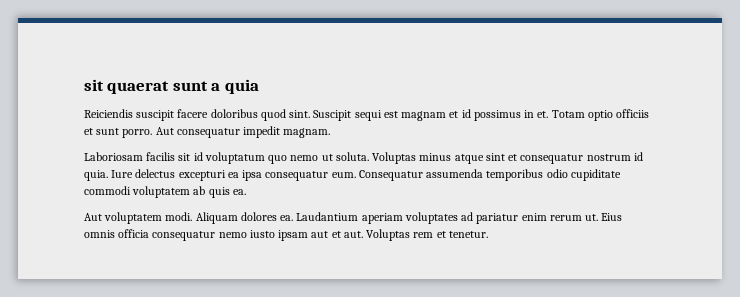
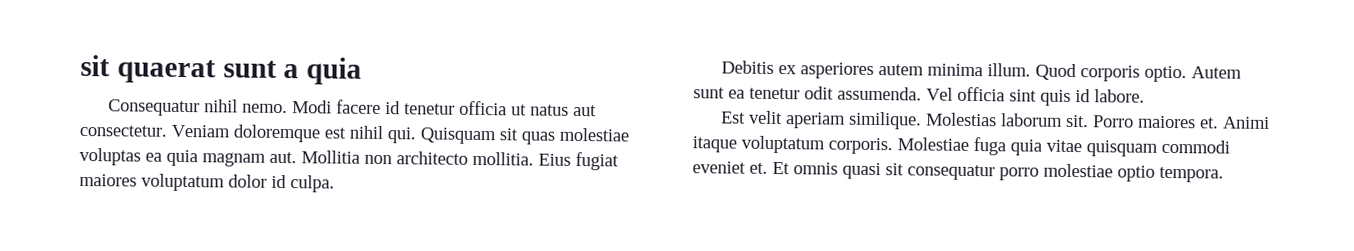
- Reiciendis suscipit facere doloribus quod sint. Suscipit sequi est magnam et id possimus in et. Totam optio officiis et sunt porro. Aut consequatur impedit magnam.
- Laboriosam facilis sit id voluptatum quo nemo ut soluta. Voluptas minus atque sint et consequatur nostrum id quia. Iure delectus excepturi ea ipsa consequatur eum. Consequatur assumenda temporibus odio cupiditate commodi voluptatem ab quis ea.
- Aut voluptatem modi. Aliquam dolores ea. Laudantium aperiam voluptates ad pariatur enim rerum ut. Eius omnis officia consequatur nemo iusto ipsam aut et aut. Voluptas rem et tenetur.
+ Consequatur nihil nemo. Modi facere id tenetur officia ut natus aut consectetur. Veniam doloremque est nihil qui. Quisquam sit quas molestiae voluptas ea quia magnam aut. Mollitia non architecto mollitia. Eius fugiat maiores voluptatum dolor id culpa.
+ Debitis ex asperiores autem minima illum. Quod corporis optio. Autem sunt ea tenetur odit assumenda. Vel officia sint quis id labore.
+ Est velit aperiam similique. Molestias laborum sit. Porro maiores et. Animi itaque voluptatum corporis. Molestiae fuga quia vitae quisquam commodi eveniet et. Et omnis quasi sit consequatur porro molestiae optio tempora.

